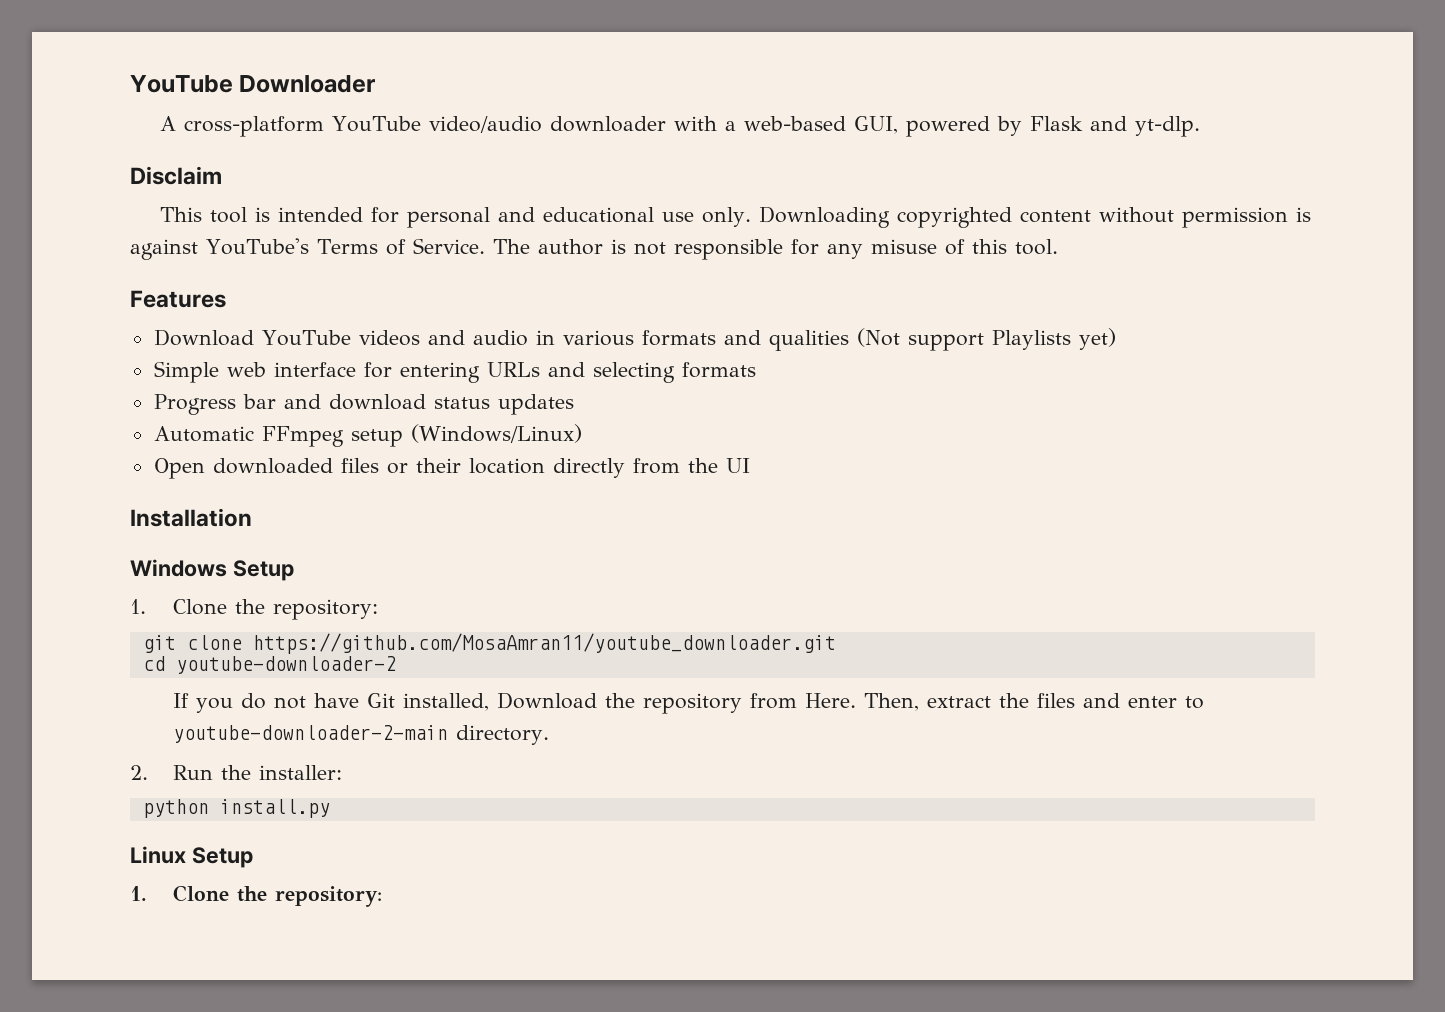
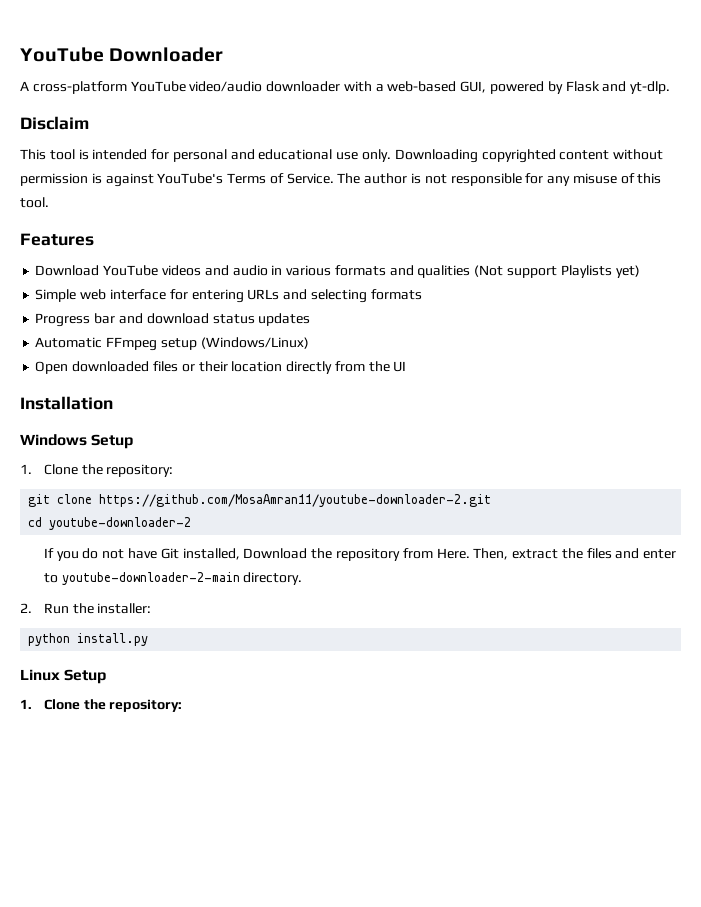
- git clone https://github.com/MosaAmran11/youtube_downloader.git
+ git clone https://github.com/MosaAmran11/youtube-downloader-2.git

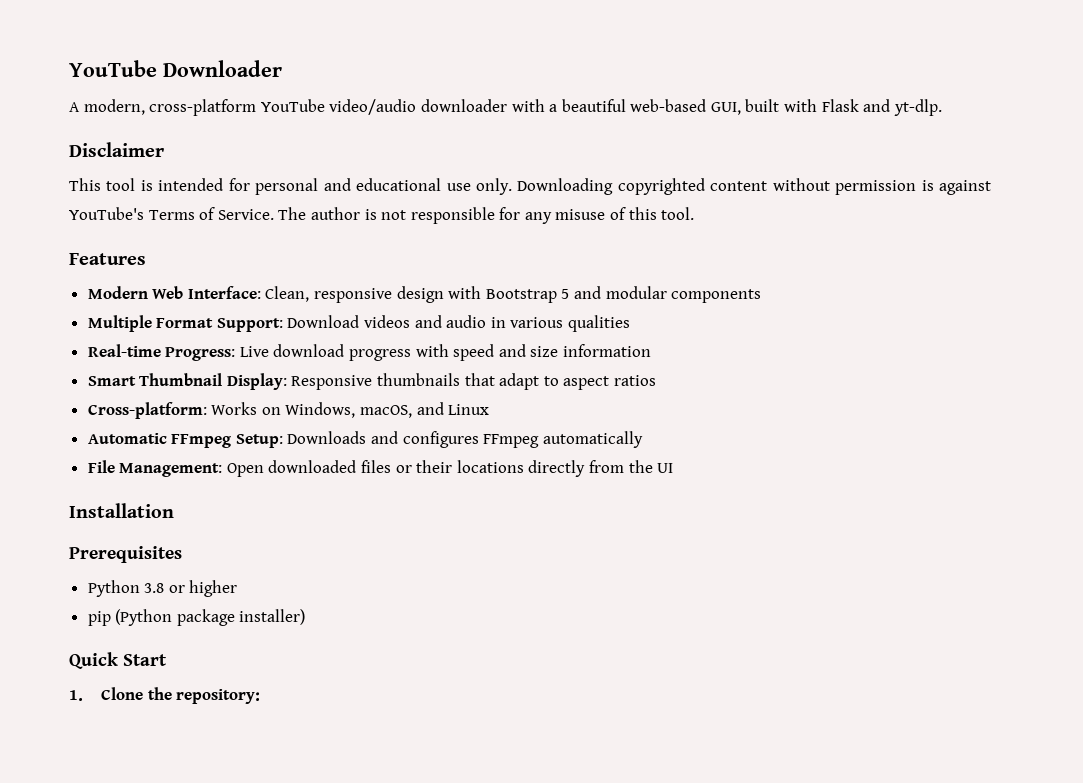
- A cross-platform YouTube video/audio downloader with a web-based GUI, powered by Flask and yt-dlp.
+ A modern, cross-platform YouTube video/audio downloader with a beautiful web-based GUI, built with Flask and yt-dlp.
- Disclaim
+ Disclaimer
- Download YouTube videos and audio in various formats and qualities (Not support Playlists yet)
- Simple web interface for entering URLs and selecting formats
- Progress bar and download status updates
- Automatic FFmpeg setup (Windows/Linux)
- Open downloaded files or their location directly from the UI
+ Modern Web Interface: Clean, responsive design with Bootstrap 5 and modular components
+ Multiple Format Support: Download videos and audio in various qualities
+ Real-time Progress: Live download progress with speed and size information
+ Smart Thumbnail Display: Responsive thumbnails that adapt to aspect ratios
+ Cross-platform: Works on Windows, macOS, and Linux
+ Automatic FFmpeg Setup: Downloads and configures FFmpeg automatically
+ File Management: Open downloaded files or their locations directly from the UI
- Windows Setup
- 1. Clone the repository:
- git clone https://github.com/MosaAmran11/youtube-downloader-2.git
- cd youtube-downloader-2
- If you do not have Git installed, Download the repository from Here. Then, extract the files and enter to youtube-downloader-2-main directory.
- 2. Run the installer:
- python install.py
- Linux Setup
+ Prerequisites
+ Python 3.8 or higher
+ pip (Python package installer)
+ Quick Start

